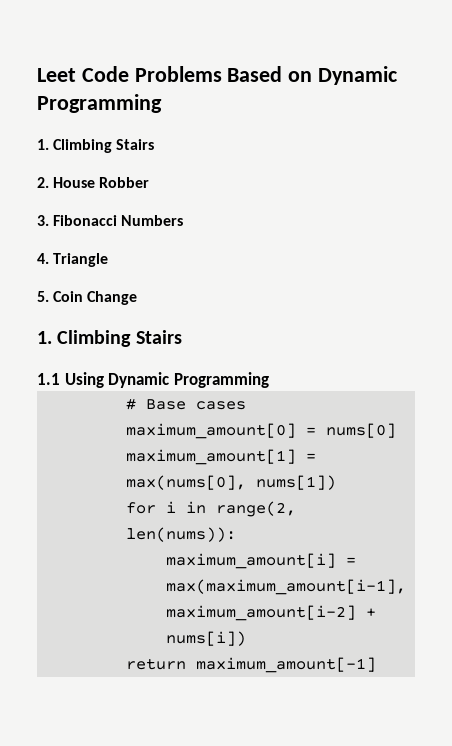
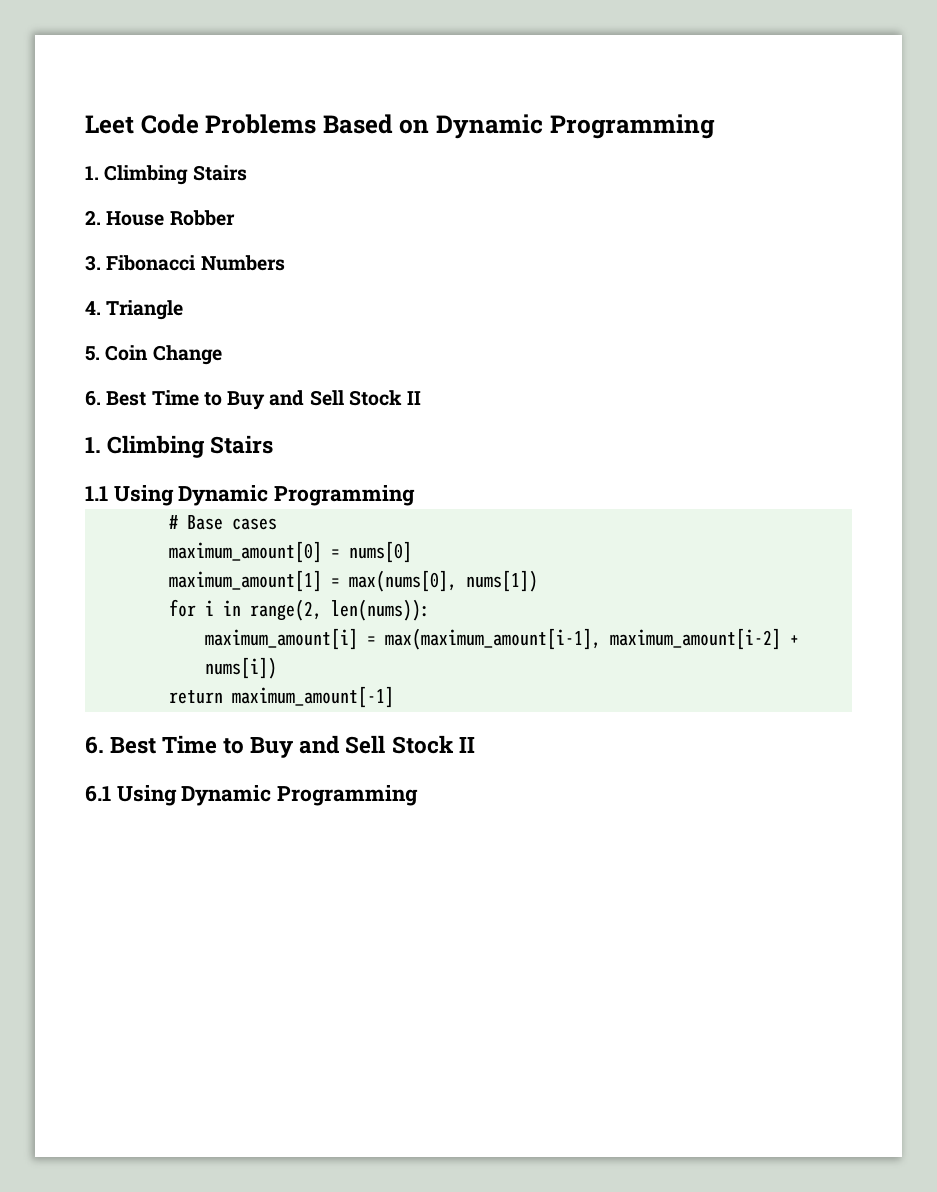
  5. Coin Change
+ 6. Best Time to Buy and Sell Stock II
  return maximum_amount[-1]
+ 6. Best Time to Buy and Sell Stock II
+ 6.1 Using Dynamic Programming

